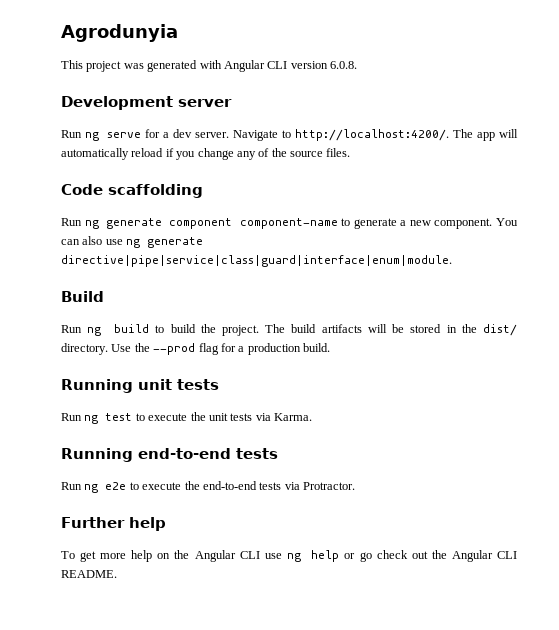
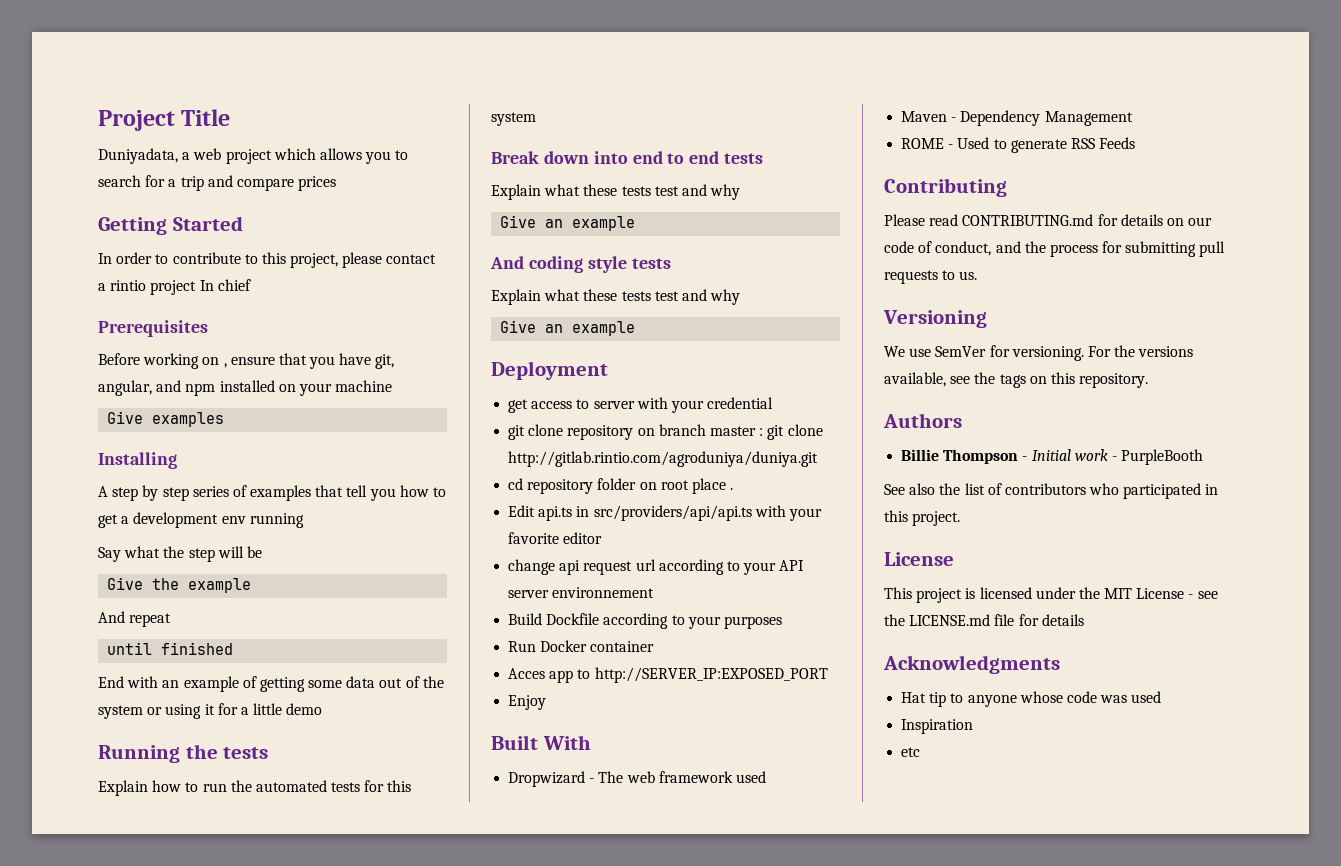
- Agrodunyia
- This project was generated with Angular CLI version 6.0.8.
- Development server
- Run ng serve for a dev server. Navigate to http://localhost:4200/. The app will automatically reload if you change any of the source files.
- Code scaffolding
- Run ng generate component component-name to generate a new component. You can also use ng generate directive|pipe|service|class|guard|interface|enum|module.
- Build
- Run ng build to build the project. The build artifacts will be stored in the dist/ directory. Use the --prod flag for a production build.
- Running unit tests
- Run ng test to execute the unit tests via Karma.
- Running end-to-end tests
- Run ng e2e to execute the end-to-end tests via Protractor.
- Further help
- To get more help on the Angular CLI use ng help or go check out the Angular CLI README.
+ Project Title
+ Duniyadata, a web project which allows you to search for a trip and compare prices
+ Getting Started
+ In order to contribute to this project, please contact a rintio project In chief
+ Prerequisites
+ Before working on , ensure that you have git, angular, and npm installed on your machine
+ Give examples
+ Installing
+ A step by step series of examples that tell you how to get a development env running
+ Say what the step will be
+ Give the example
+ And repeat
+ until finished
+ End with an example of getting some data out of the system or using it for a little demo
+ Running the tests
+ Explain how to run the automated tests for this system
+ Break down into end to end tests
+ Explain what these tests test and why
+ Give an example
+ And coding style tests
+ Explain what these tests test and why
+ Give an example
+ Deployment
+ get access to server with your credential
+ git clone repository on branch master : git clone http://gitlab.rintio.com/agroduniya/duniya.git
+ cd repository folder on root place .
+ Edit api.ts in src/providers/api/api.ts with your favorite editor
+ change api request url according to your API server environnement
+ Build Dockfile according to your purposes
+ Run Docker container
+ Acces app to http://SERVER_IP:EXPOSED_PORT
+ Enjoy
+ Built With
+ Dropwizard - The web framework used
+ Maven - Dependency Management
+ ROME - Used to generate RSS Feeds
+ Contributing
+ Please read CONTRIBUTING.md for details on our code of conduct, and the process for submitting pull requests to us.
+ Versioning
+ We use SemVer for versioning. For the versions available, see the tags on this repository.
+ Authors
+ Billie Thompson - Initial work - PurpleBooth
+ See also the list of contributors who participated in this project.
+ License
+ This project is licensed under the MIT License - see the LICENSE.md file for details
+ Acknowledgments
+ Hat tip to anyone whose code was used
+ Inspiration
+ etc

